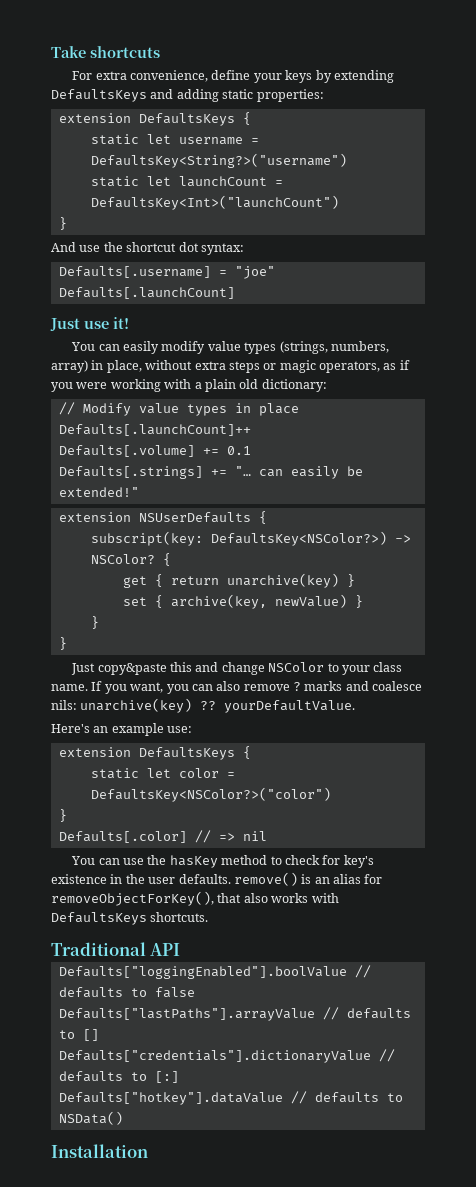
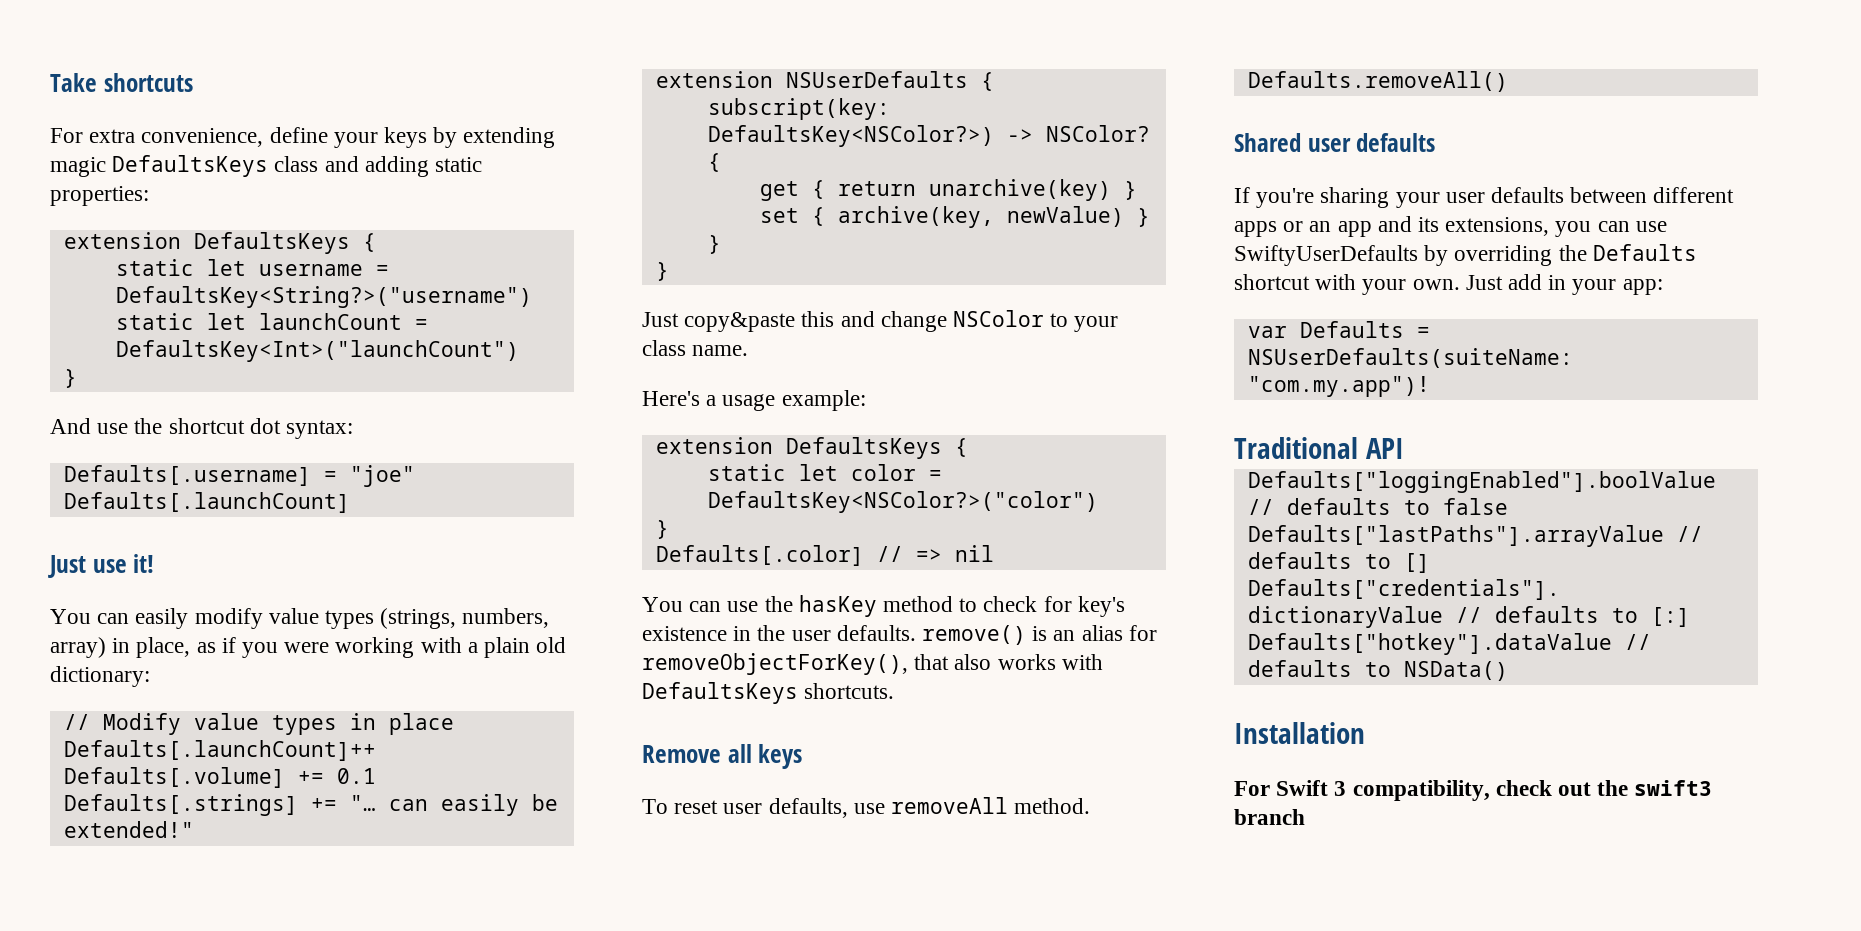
- For extra convenience, define your keys by extending DefaultsKeys and adding static properties:
+ For extra convenience, define your keys by extending magic DefaultsKeys class and adding static properties:
- You can easily modify value types (strings, numbers, array) in place, without extra steps or magic operators, as if you were working with a plain old dictionary:
+ You can easily modify value types (strings, numbers, array) in place, as if you were working with a plain old dictionary:
- Just copy&paste this and change NSColor to your class name. If you want, you can also remove ? marks and coalesce nils: unarchive(key) ?? yourDefaultValue.
- Here's an example use:
+ Just copy&paste this and change NSColor to your class name.
+ Here's a usage example:
+ Remove all keys
+ To reset user defaults, use removeAll method.
+ Defaults.removeAll()
+ Shared user defaults
+ If you're sharing your user defaults between different apps or an app and its extensions, you can use SwiftyUserDefaults by overriding the Defaults shortcut with your own. Just add in your app:
+ var Defaults = NSUserDefaults(suiteName: "com.my.app")!
+ For Swift 3 compatibility, check out the swift3 branch

